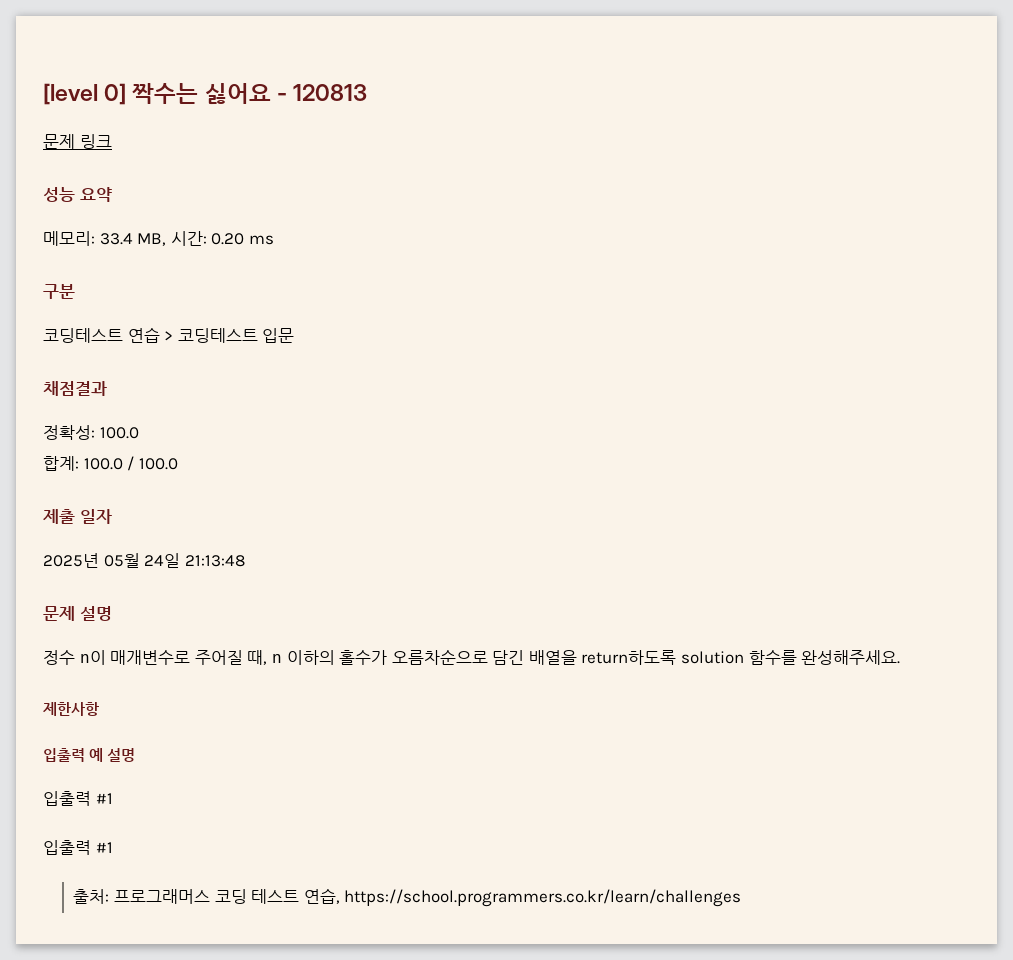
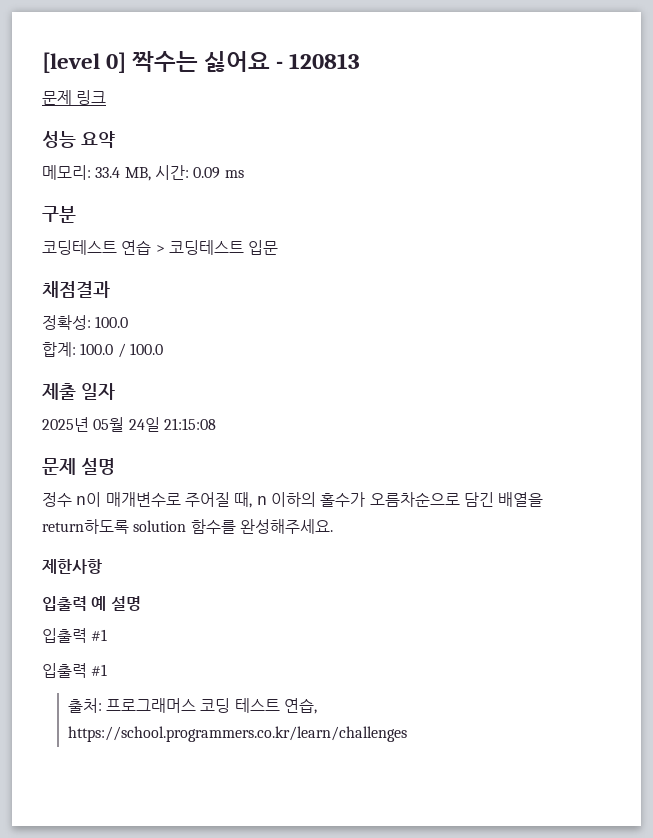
- 메모리: 33.4 MB, 시간: 0.20 ms
+ 메모리: 33.4 MB, 시간: 0.09 ms
- 2025년 05월 24일 21:13:48
+ 2025년 05월 24일 21:15:08

